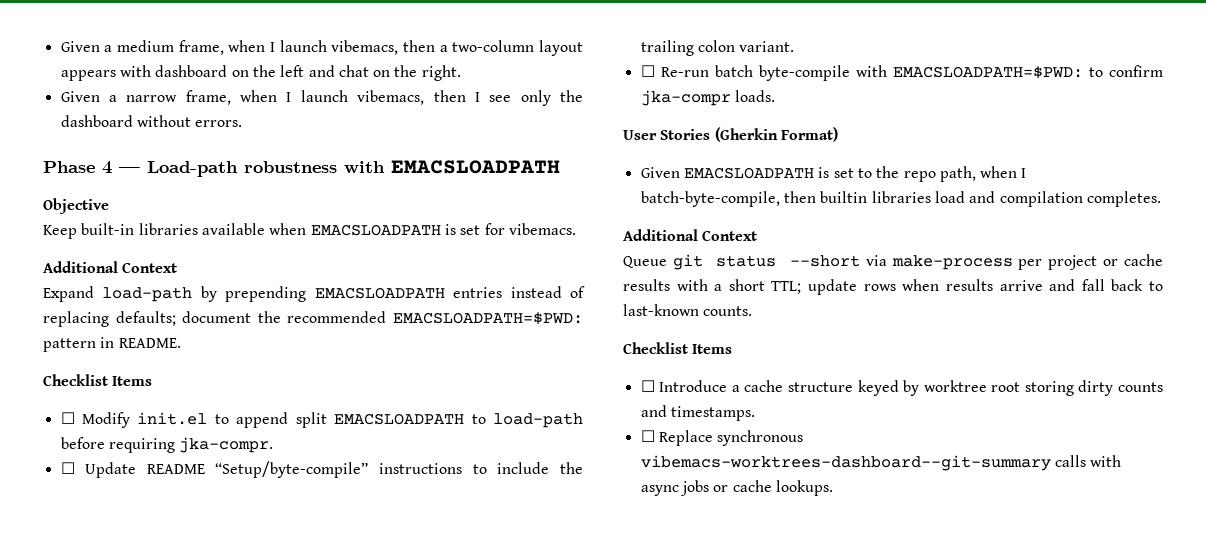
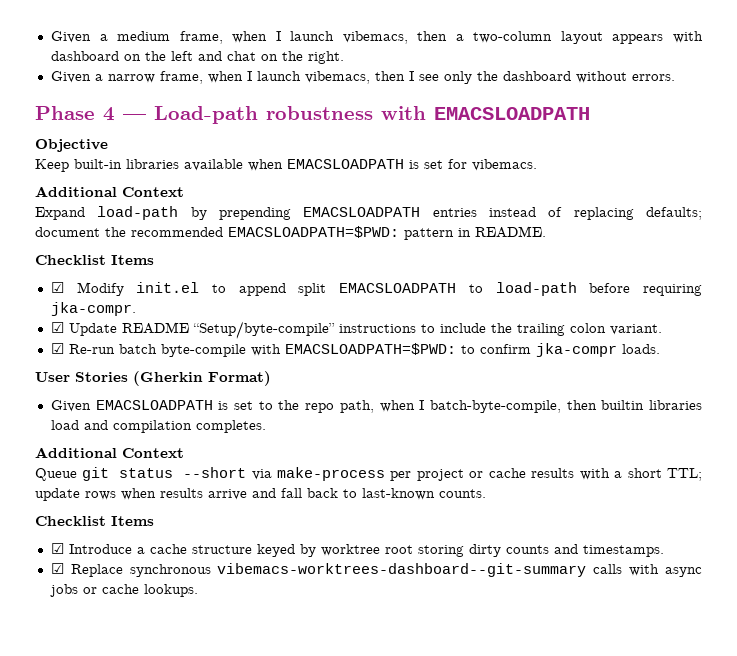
- ☐ Modify init.el to append split EMACSLOADPATH to load-path before requiring jka-compr.
+ ☑ Modify init.el to append split EMACSLOADPATH to load-path before requiring jka-compr.
- ☐ Update README “Setup/byte-compile” instructions to include the trailing colon variant.
+ ☑ Update README “Setup/byte-compile” instructions to include the trailing colon variant.
- ☐ Re-run batch byte-compile with EMACSLOADPATH=$PWD: to confirm jka-compr loads.
+ ☑ Re-run batch byte-compile with EMACSLOADPATH=$PWD: to confirm jka-compr loads.
- ☐ Introduce a cache structure keyed by worktree root storing dirty counts and timestamps.
+ ☑ Introduce a cache structure keyed by worktree root storing dirty counts and timestamps.
- ☐ Replace synchronous vibemacs-worktrees-dashboard--git-summary calls with async jobs or cache lookups.
+ ☑ Replace synchronous vibemacs-worktrees-dashboard--git-summary calls with async jobs or cache lookups.

